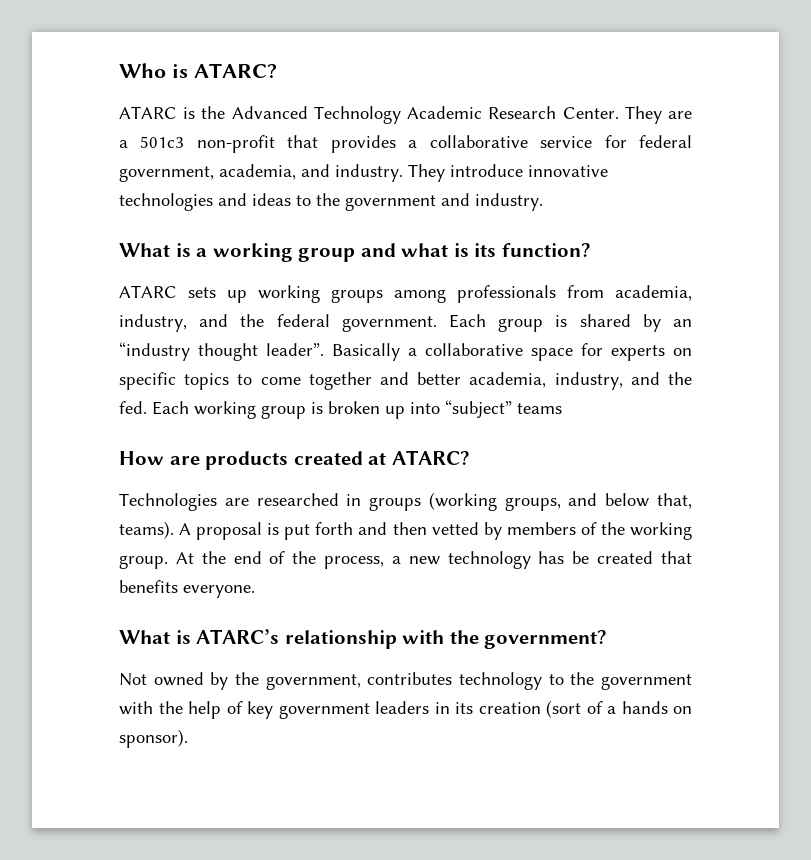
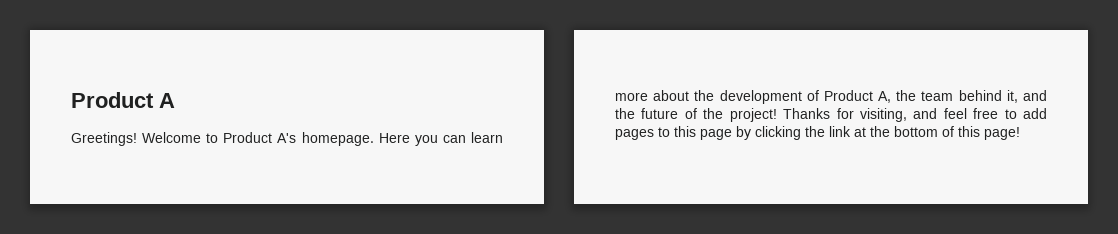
- Who is ATARC?
- ATARC is the Advanced Technology Academic Research Center. They are a 501c3 non-profit that provides a collaborative service for federal government, academia, and industry. They introduce innovative technologies and ideas to the government and industry.
- What is a working group and what is its function?
- ATARC sets up working groups among professionals from academia, industry, and the federal government. Each group is shared by an “industry thought leader”. Basically a collaborative space for experts on specific topics to come together and better academia, industry, and the fed. Each working group is broken up into “subject” teams
- How are products created at ATARC?
- Technologies are researched in groups (working groups, and below that, teams). A proposal is put forth and then vetted by members of the working group. At the end of the process, a new technology has be created that benefits everyone.
- What is ATARC’s relationship with the government?
- Not owned by the government, contributes technology to the government with the help of key government leaders in its creation (sort of a hands on sponsor).
+ Product A
+ Greetings! Welcome to Product A's homepage. Here you can learn more about the development of Product A, the team behind it, and the future of the project! Thanks for visiting, and feel free to add pages to this page by clicking the link at the bottom of this page!

